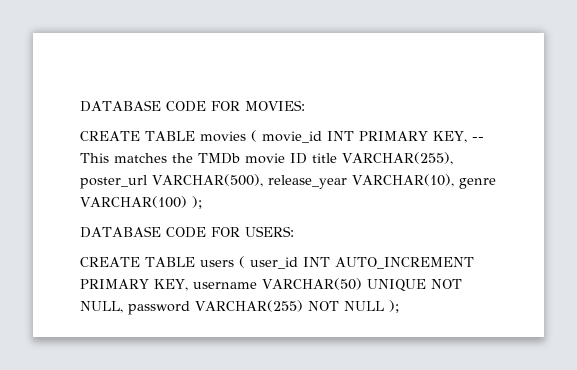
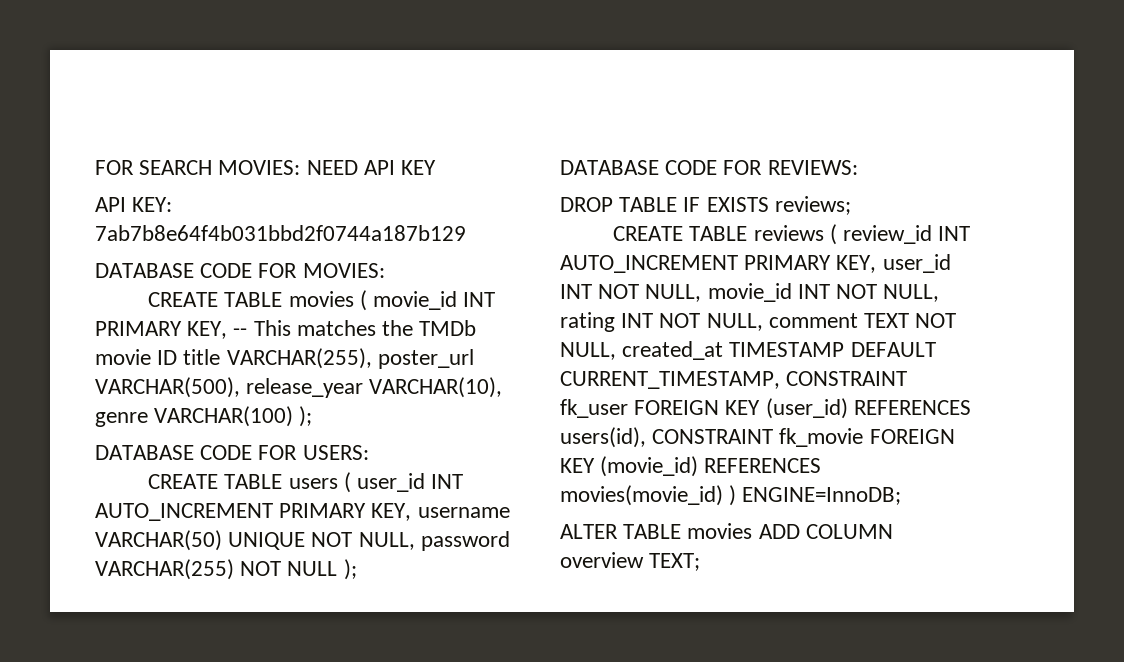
+ FOR SEARCH MOVIES: NEED API KEY
+ API KEY: 7ab7b8e64f4b031bbd2f0744a187b129
+ DATABASE CODE FOR REVIEWS:
+ DROP TABLE IF EXISTS reviews;
+ CREATE TABLE reviews ( review_id INT AUTO_INCREMENT PRIMARY KEY, user_id INT NOT NULL, movie_id INT NOT NULL, rating INT NOT NULL, comment TEXT NOT NULL, created_at TIMESTAMP DEFAULT CURRENT_TIMESTAMP, CONSTRAINT fk_user FOREIGN KEY (user_id) REFERENCES users(id), CONSTRAINT fk_movie FOREIGN KEY (movie_id) REFERENCES movies(movie_id) ) ENGINE=InnoDB;
+ ALTER TABLE movies ADD COLUMN overview TEXT;

